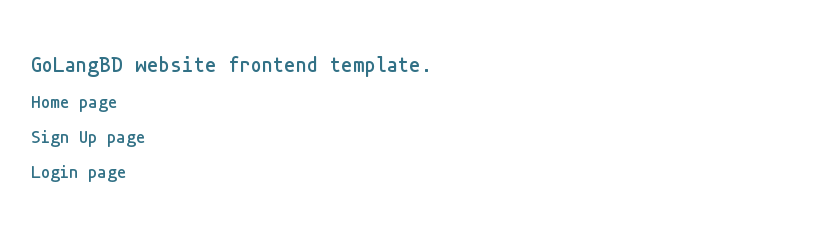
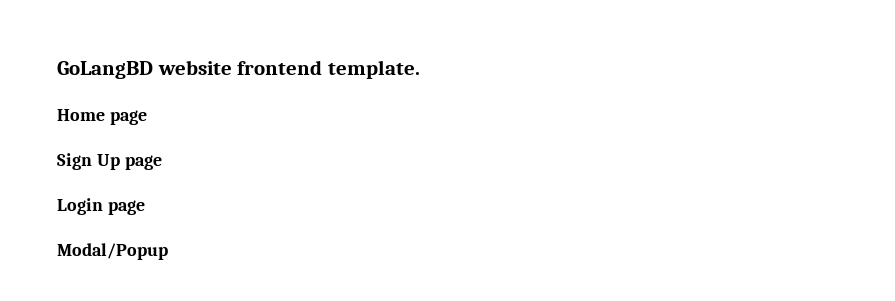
+ Modal/Popup

